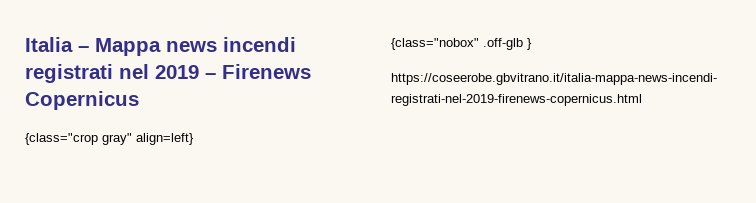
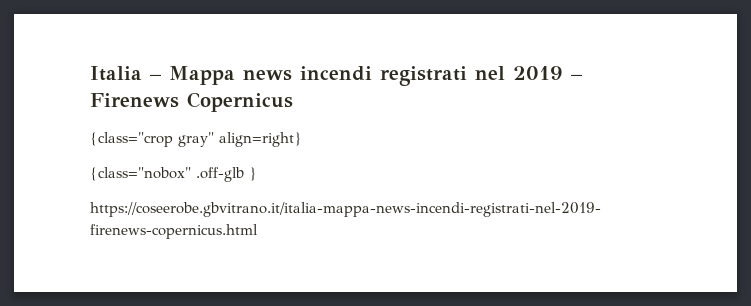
- {class="crop gray" align=left}
+ {class="crop gray" align=right}

